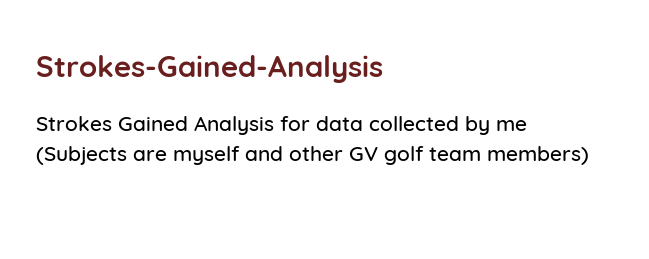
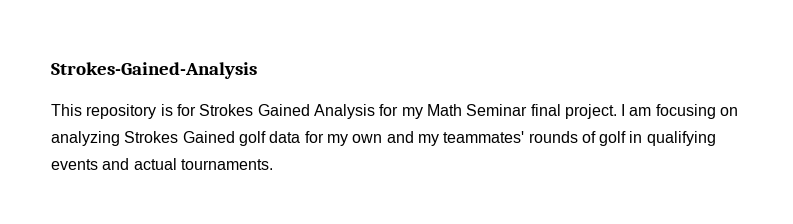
- Strokes Gained Analysis for data collected by me (Subjects are myself and other GV golf team members)
+ This repository is for Strokes Gained Analysis for my Math Seminar final project. I am focusing on analyzing Strokes Gained golf data for my own and my teammates' rounds of golf in qualifying events and actual tournaments.

